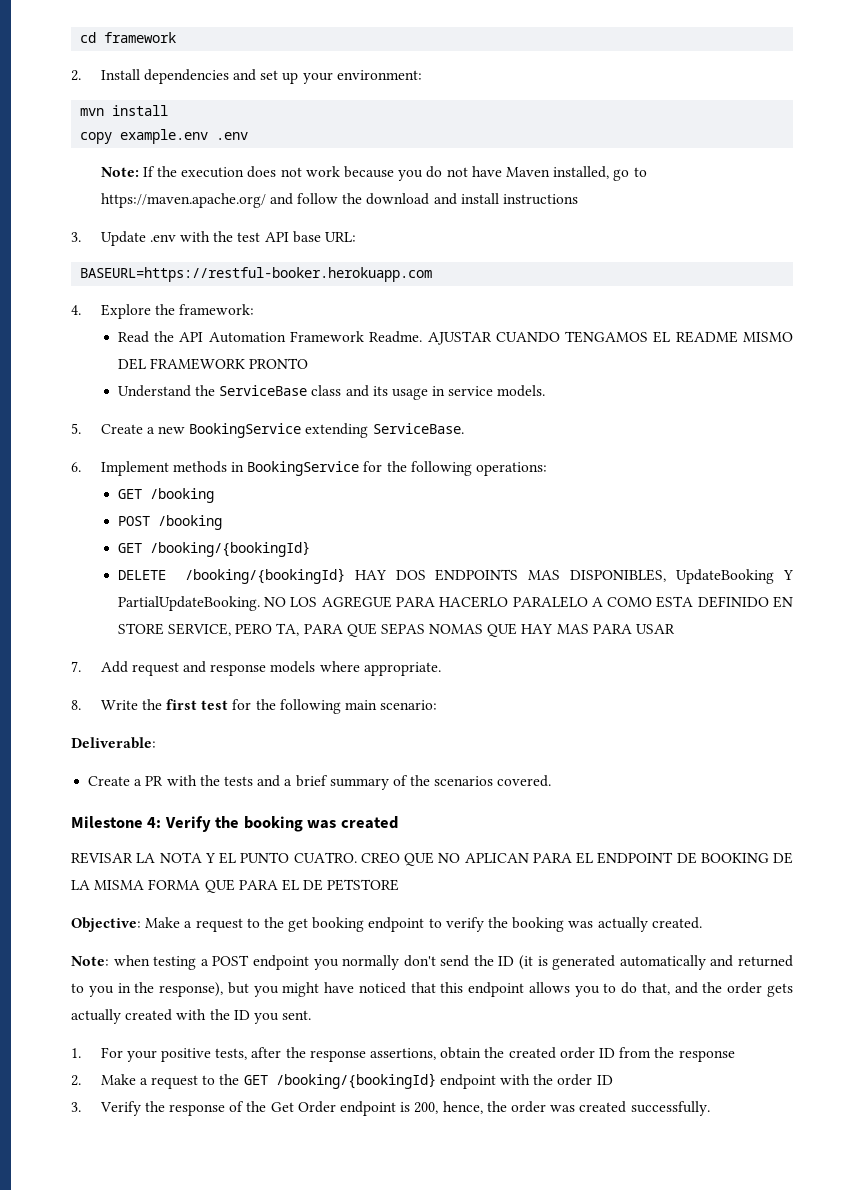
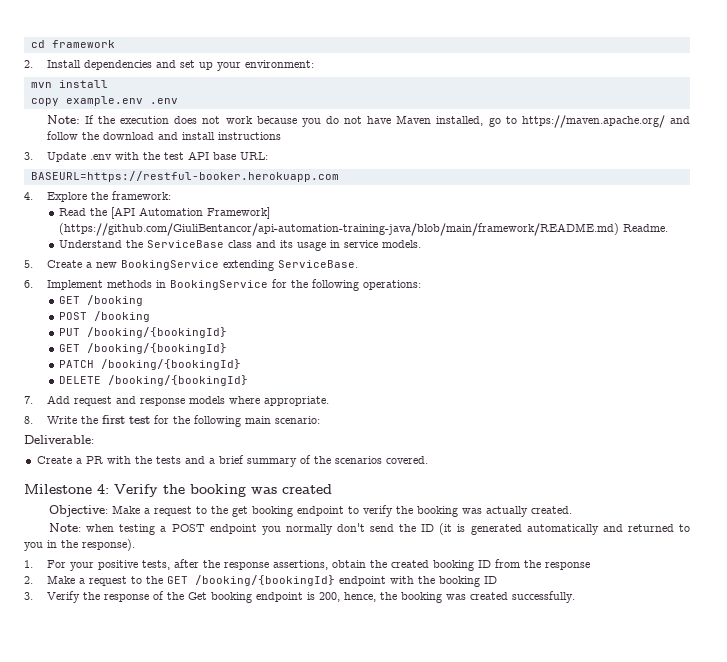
- Read the API Automation Framework Readme. AJUSTAR CUANDO TENGAMOS EL README MISMO DEL FRAMEWORK PRONTO
+ Read the [API Automation Framework] (https://github.com/GiuliBentancor/api-automation-training-java/blob/main/framework/README.md) Readme.
  POST /booking
+ PUT /booking/{bookingId}
  GET /booking/{bookingId}
+ PATCH /booking/{bookingId}
- DELETE /booking/{bookingId} HAY DOS ENDPOINTS MAS DISPONIBLES, UpdateBooking Y PartialUpdateBooking. NO LOS AGREGUE PARA HACERLO PARALELO A COMO ESTA DEFINIDO EN STORE SERVICE, PERO TA, PARA QUE SEPAS NOMAS QUE HAY MAS PARA USAR
+ DELETE /booking/{bookingId}
- REVISAR LA NOTA Y EL PUNTO CUATRO. CREO QUE NO APLICAN PARA EL ENDPOINT DE BOOKING DE LA MISMA FORMA QUE PARA EL DE PETSTORE
- Note: when testing a POST endpoint you normally don't send the ID (it is generated automatically and returned to you in the response), but you might have noticed that this endpoint allows you to do that, and the order gets actually created with the ID you sent.
+ Note: when testing a POST endpoint you normally don't send the ID (it is generated automatically and returned to you in the response).
- 1. For your positive tests, after the response assertions, obtain the created order ID from the response
+ 1. For your positive tests, after the response assertions, obtain the created booking ID from the response
- 2. Make a request to the GET /booking/{bookingId} endpoint with the order ID
+ 2. Make a request to the GET /booking/{bookingId} endpoint with the booking ID
- 3. Verify the response of the Get Order endpoint is 200, hence, the order was created successfully.
+ 3. Verify the response of the Get booking endpoint is 200, hence, the booking was created successfully.

